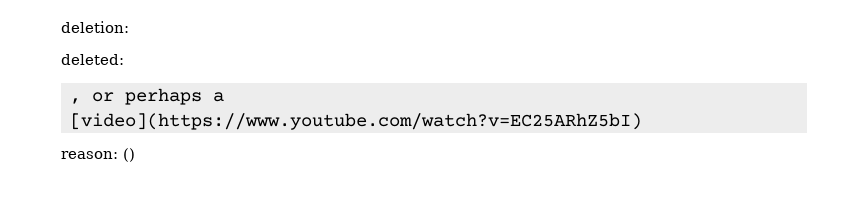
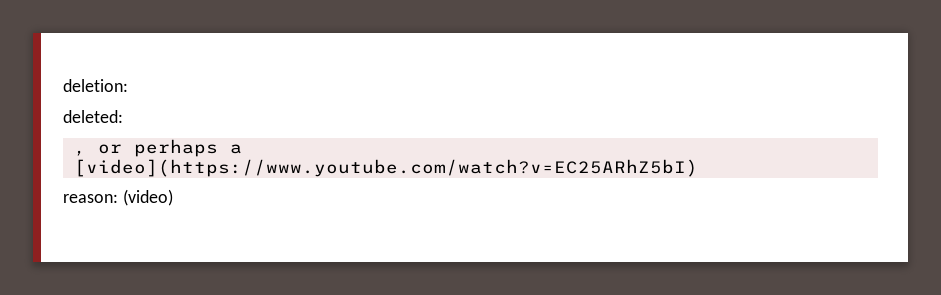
- reason: ()
+ reason: (video)

